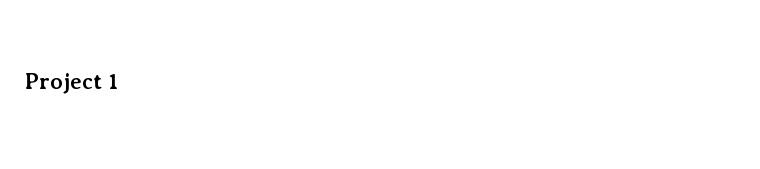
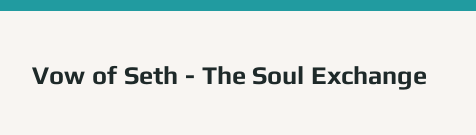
- Project 1
+ Vow of Seth - The Soul Exchange

